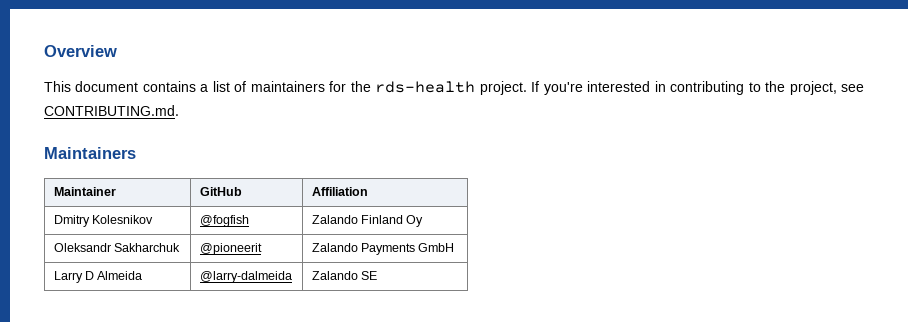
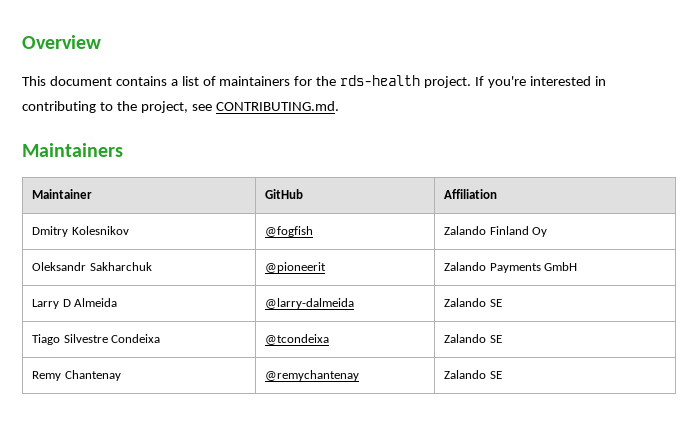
+ Tiago Silvestre Condeixa | @tcondeixa | Zalando SE
+ Remy Chantenay | @remychantenay | Zalando SE

